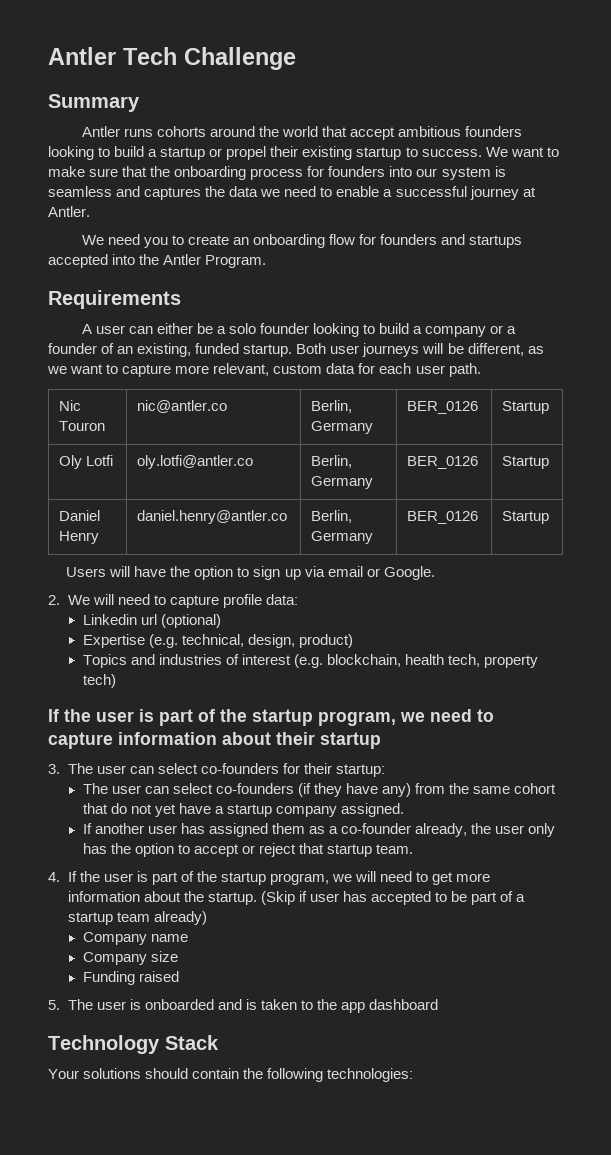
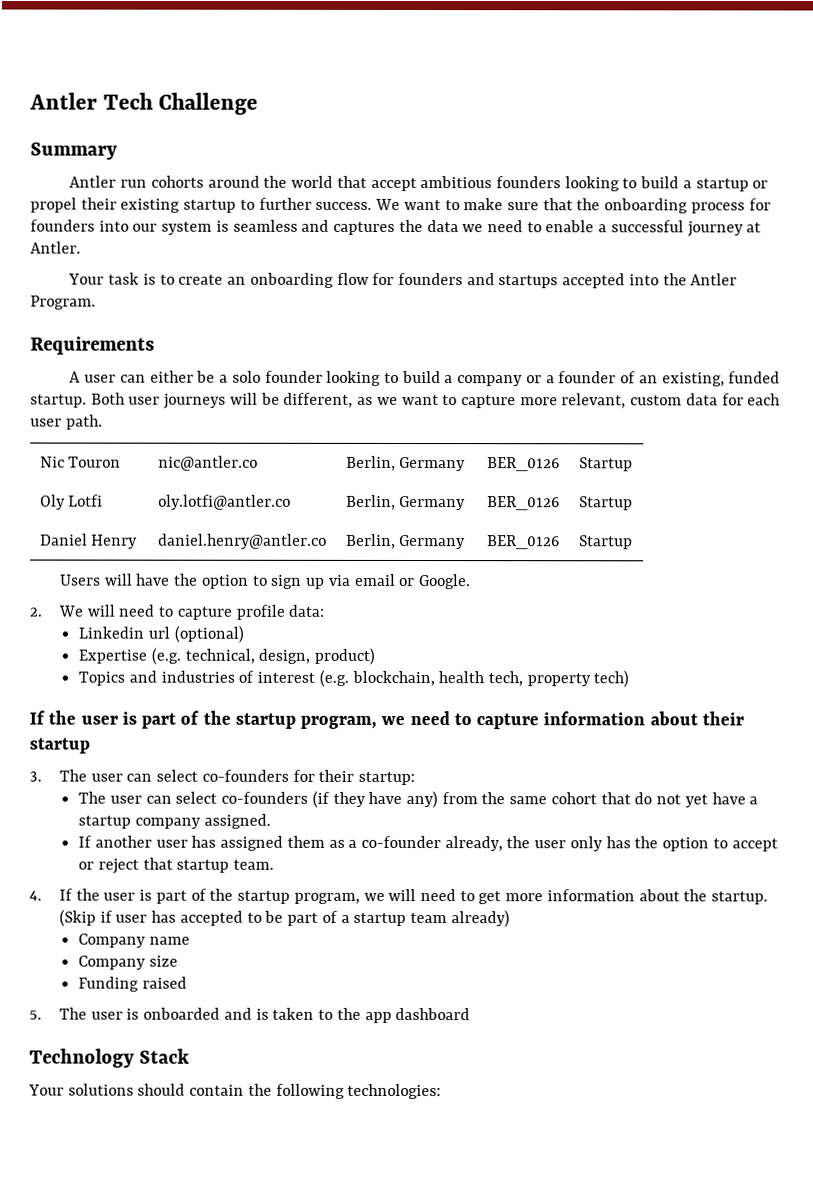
- Antler runs cohorts around the world that accept ambitious founders looking to build a startup or propel their existing startup to success.
+ Antler run cohorts around the world that accept ambitious founders looking to build a startup or propel their existing startup to further success.
- We need you to create an onboarding flow for founders and startups accepted into the Antler Program.
+ Your task is to create an onboarding flow for founders and startups accepted into the Antler Program.

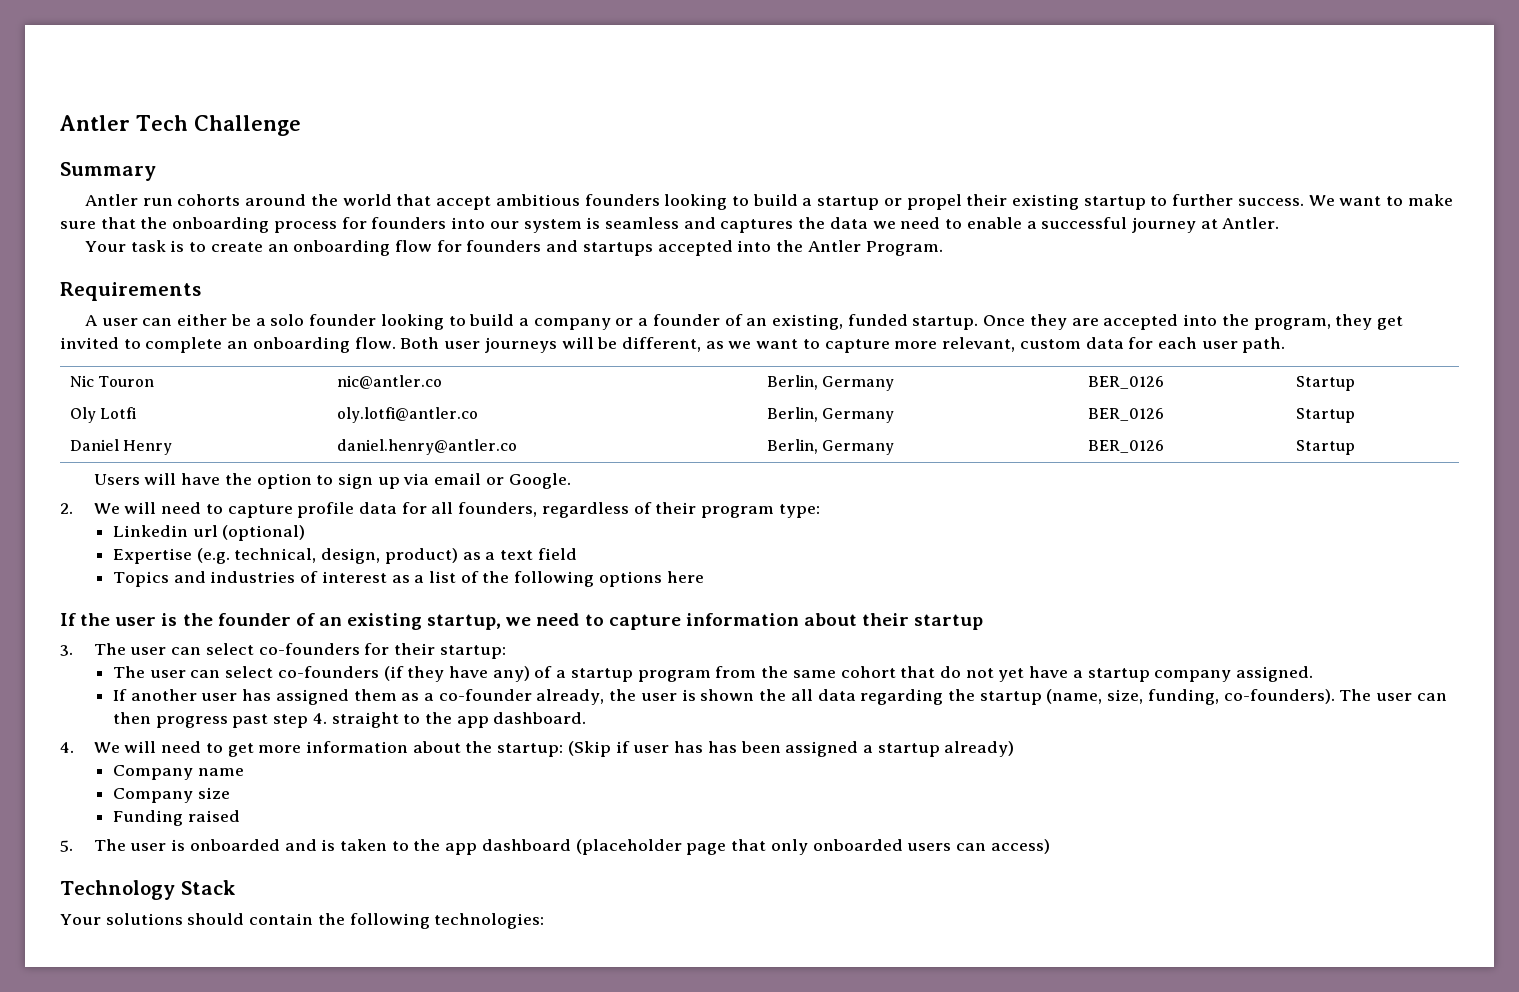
+ Once they are accepted into the program, they get invited to complete an onboarding flow.
- 2. We will need to capture profile data:
+ 2. We will need to capture profile data for all founders, regardless of their program type:
- Expertise (e.g. technical, design, product)
+ Expertise (e.g. technical, design, product) as a text field
- Topics and industries of interest (e.g. blockchain, health tech, property tech)
- If the user is part of the startup program, we need to capture information about their startup
+ Topics and industries of interest as a list of the following options here
+ If the user is the founder of an existing startup, we need to capture information about their startup
- The user can select co-founders (if they have any) from the same cohort that do not yet have a startup company assigned.
+ The user can select co-founders (if they have any) of a startup program from the same cohort that do not yet have a startup company assigned.
- If another user has assigned them as a co-founder already, the user only has the option to accept or reject that startup team.
- 4. If the user is part of the startup program, we will need to get more information about the startup. (Skip if user has accepted to be part of a startup team already)
+ If another user has assigned them as a co-founder already, the user is shown the all data regarding the startup (name, size, funding, co-founders). The user can then progress past step 4. straight to the app dashboard.
+ 4. We will need to get more information about the startup: (Skip if user has has been assigned a startup already)
- 5. The user is onboarded and is taken to the app dashboard
+ 5. The user is onboarded and is taken to the app dashboard (placeholder page that only onboarded users can access)

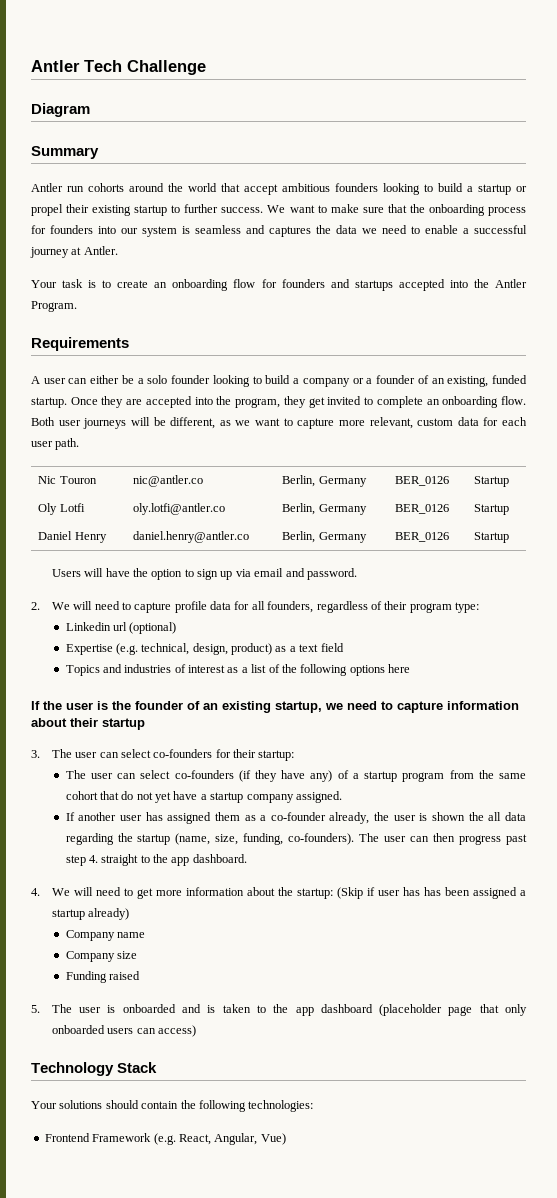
+ Diagram
- Users will have the option to sign up via email or Google.
+ Users will have the option to sign up via email and password.
+ Frontend Framework (e.g. React, Angular, Vue)

